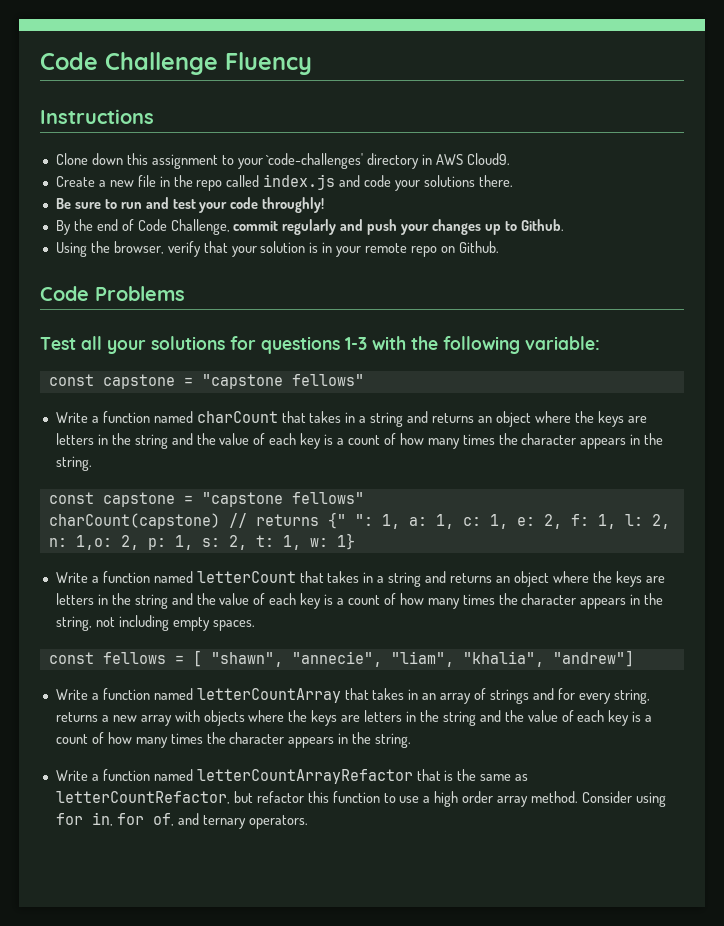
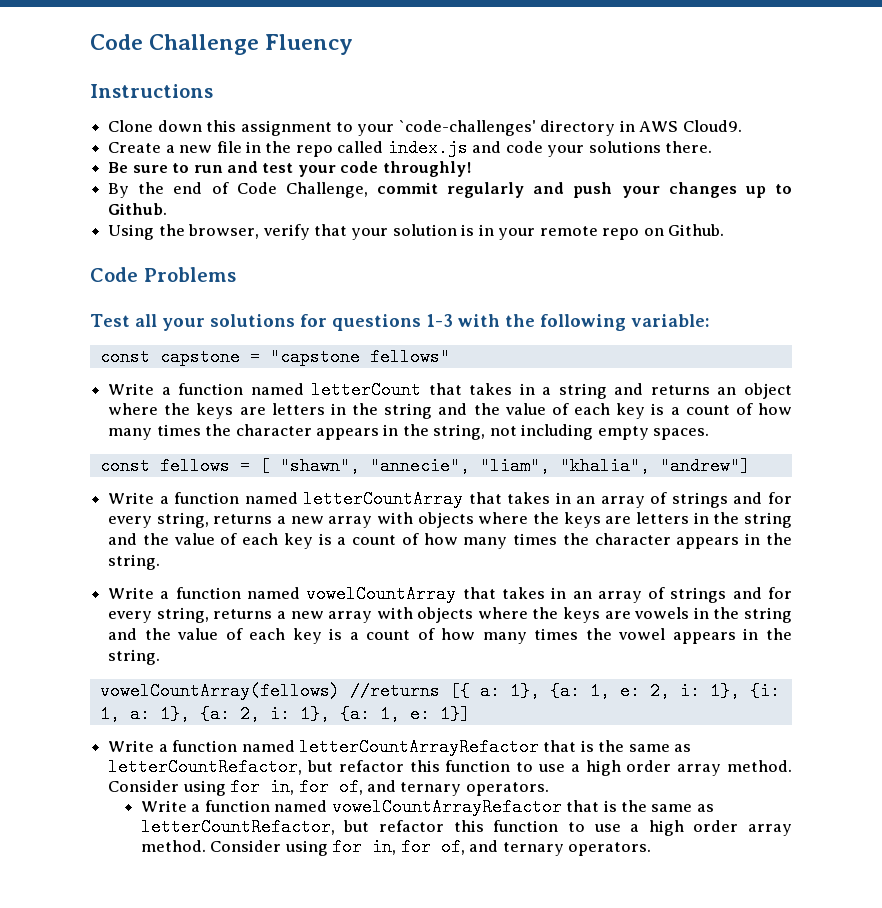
- Write a function named charCount that takes in a string and returns an object where the keys are letters in the string and the value of each key is a count of how many times the character appears in the string.
- const capstone = "capstone fellows"
- charCount(capstone) // returns {" ": 1, a: 1, c: 1, e: 2, f: 1, l: 2, n: 1,o: 2, p: 1, s: 2, t: 1, w: 1}
+ Write a function named vowelCountArray that takes in an array of strings and for every string, returns a new array with objects where the keys are vowels in the string and the value of each key is a count of how many times the vowel appears in the string.
+ vowelCountArray(fellows) //returns [{ a: 1}, {a: 1, e: 2, i: 1}, {i: 1, a: 1}, {a: 2, i: 1}, {a: 1, e: 1}]
+ Write a function named vowelCountArrayRefactor that is the same as letterCountRefactor, but refactor this function to use a high order array method. Consider using for in, for of, and ternary operators.

